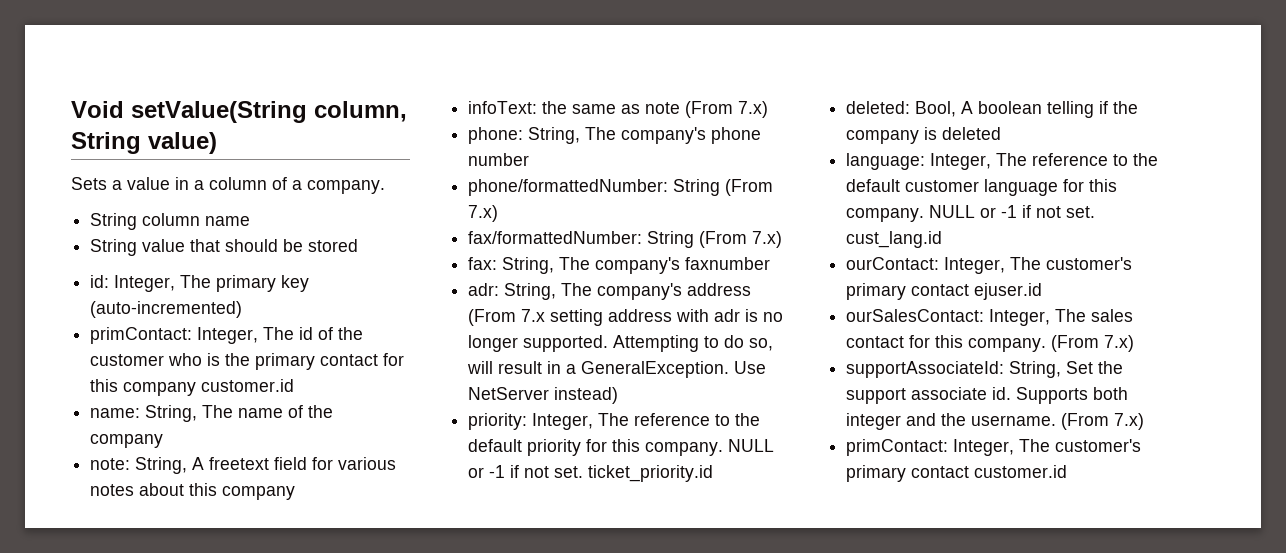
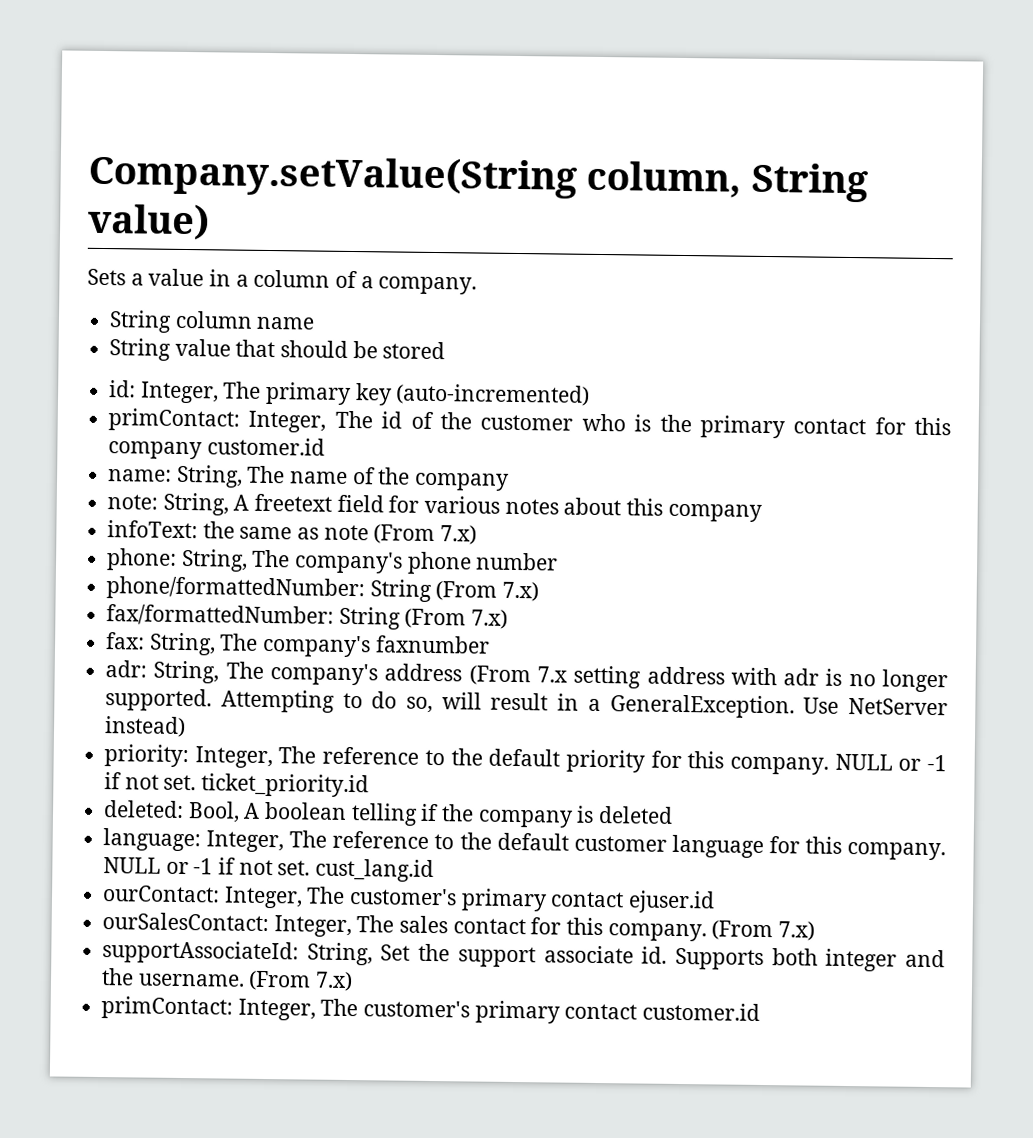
- Void setValue(String column, String value)
+ Company.setValue(String column, String value)

